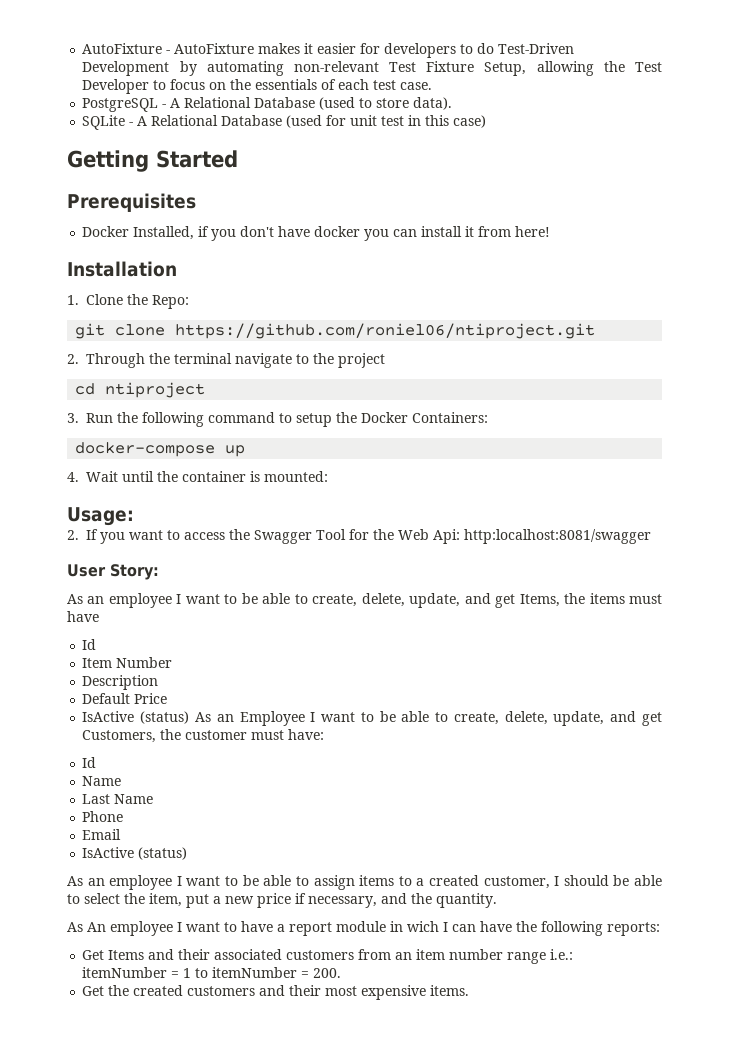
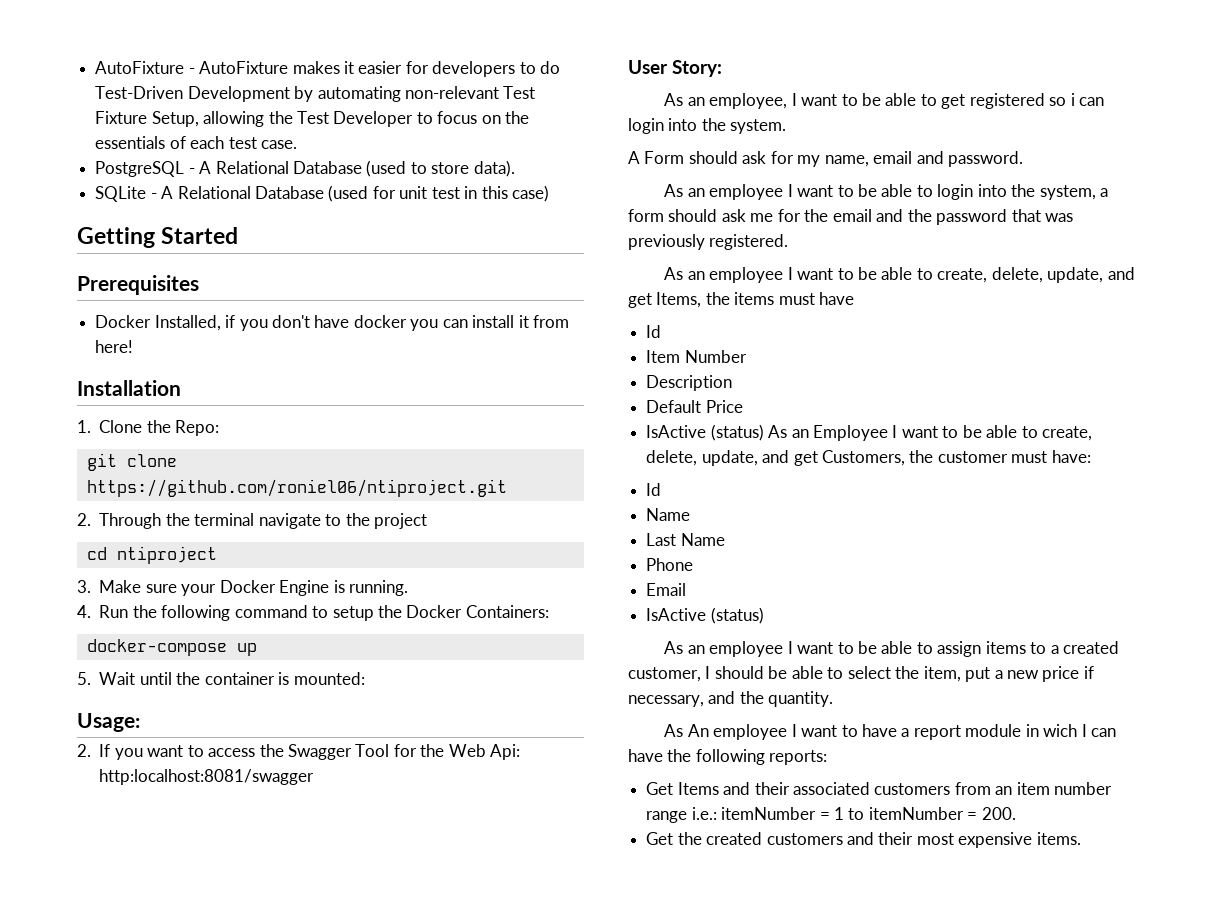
- 3. Run the following command to setup the Docker Containers:
+ 3. Make sure your Docker Engine is running.
+ 4. Run the following command to setup the Docker Containers:
- 4. Wait until the container is mounted:
+ 5. Wait until the container is mounted:
+ As an employee, I want to be able to get registered so i can login into the system.
+ A Form should ask for my name, email and password.
+ As an employee I want to be able to login into the system, a form should ask me for the email and the password that was previously registered.

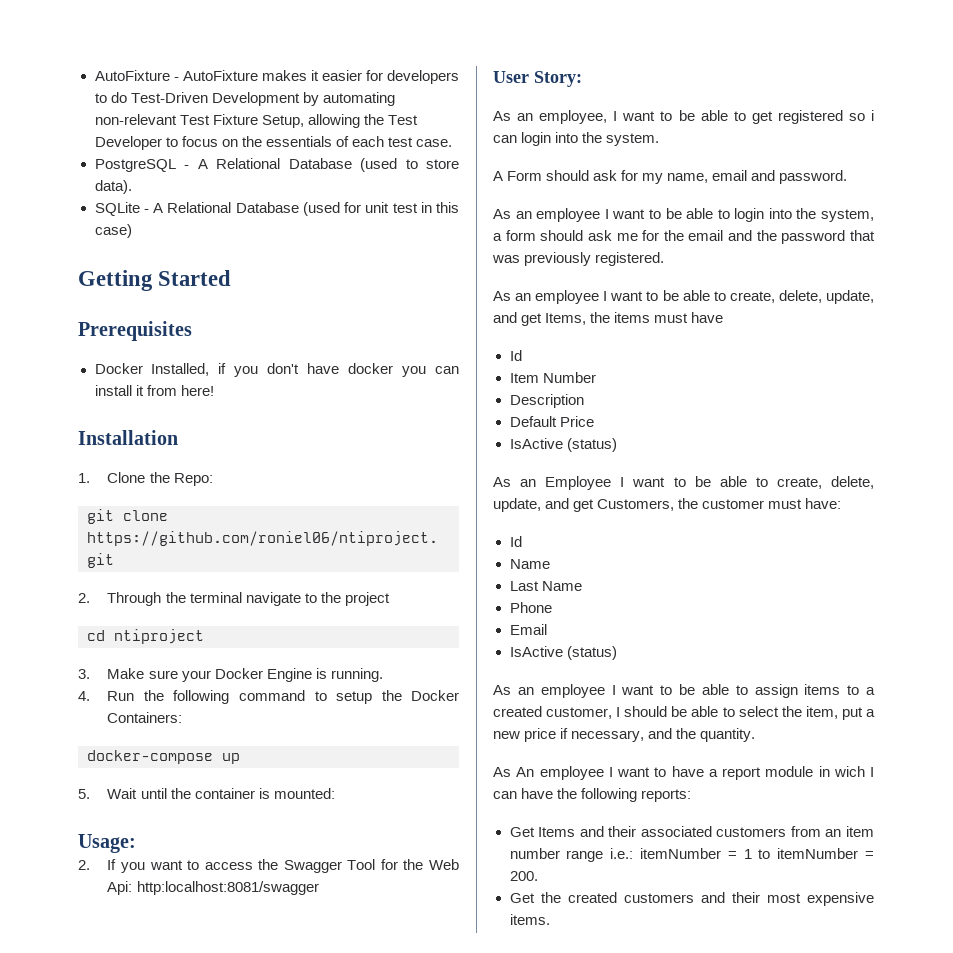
  Default Price
- IsActive (status) As an Employee I want to be able to create, delete, update, and get Customers, the customer must have:
+ IsActive (status)
+ As an Employee I want to be able to create, delete, update, and get Customers, the customer must have:

